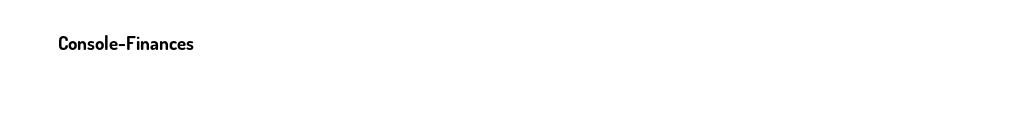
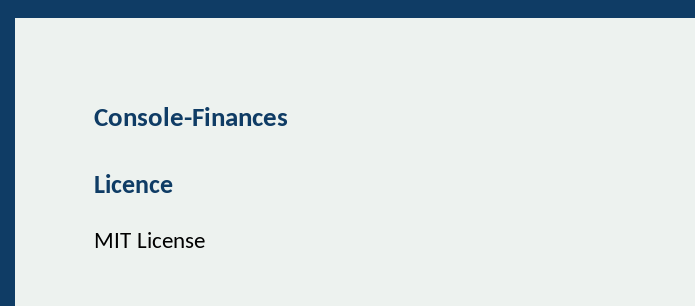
+ Licence
+ MIT License

